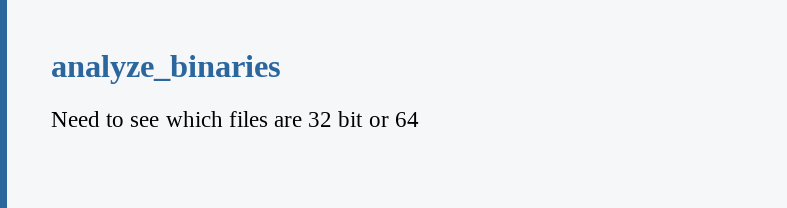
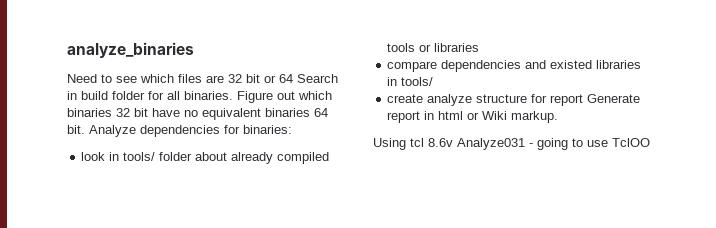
- Need to see which files are 32 bit or 64
+ Need to see which files are 32 bit or 64 Search in build folder for all binaries. Figure out which binaries 32 bit have no equivalent binaries 64 bit. Analyze dependencies for binaries:
+ look in tools/ folder about already compiled tools or libraries
+ compare dependencies and existed libraries in tools/
+ create analyze structure for report Generate report in html or Wiki markup.
+ Using tcl 8.6v Analyze031 - going to use TclOO

